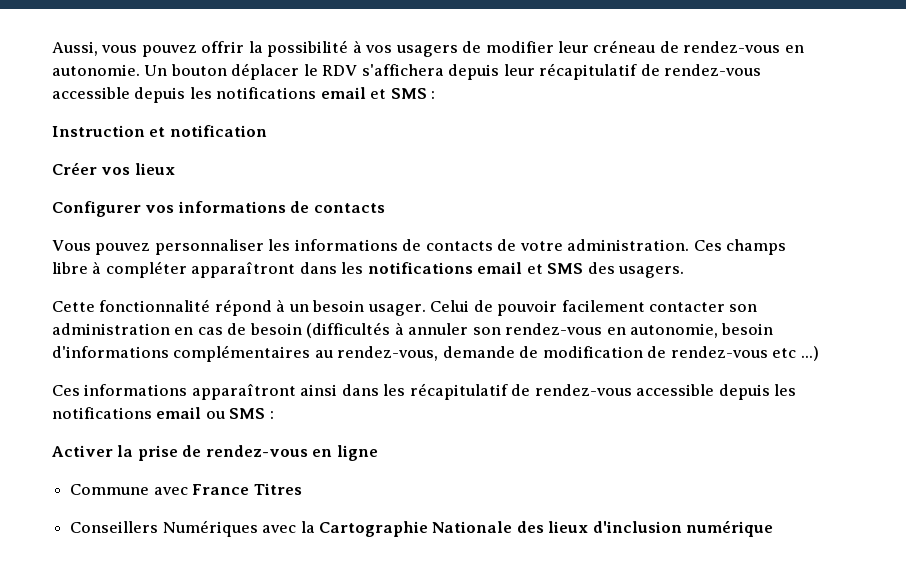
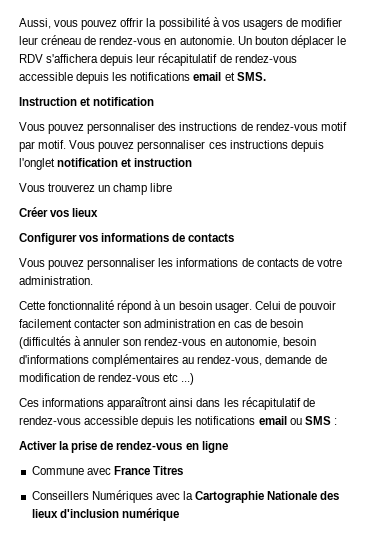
- Un bouton déplacer le RDV s'affichera depuis leur récapitulatif de rendez-vous accessible depuis les notifications email et SMS :
+ Un bouton déplacer le RDV s'affichera depuis leur récapitulatif de rendez-vous accessible depuis les notifications email et SMS.
+ Vous pouvez personnaliser des instructions de rendez-vous motif par motif. Vous pouvez personnaliser ces instructions depuis l'onglet notification et instruction
+ Vous trouverez un champ libre
- Ces champs libre à compléter apparaîtront dans les notifications email et SMS des usagers.

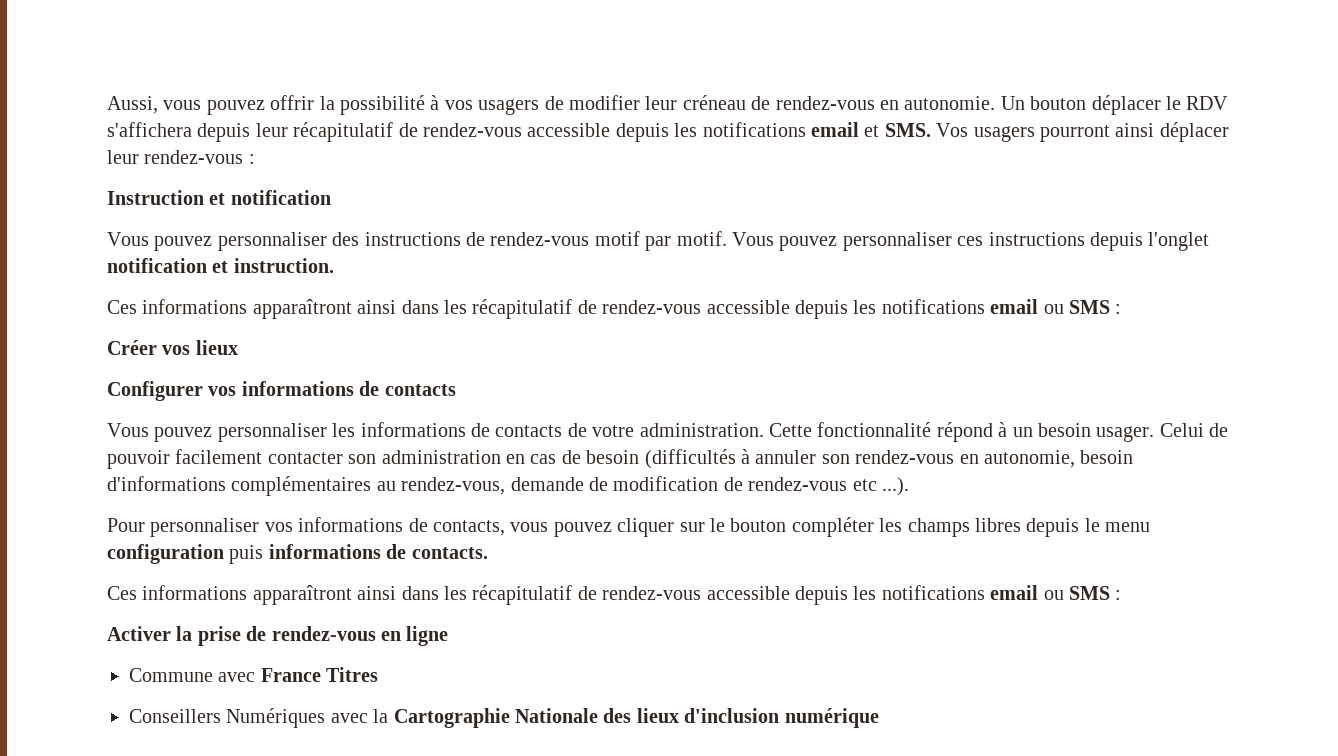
- Un bouton déplacer le RDV s'affichera depuis leur récapitulatif de rendez-vous accessible depuis les notifications email et SMS.
+ Un bouton déplacer le RDV s'affichera depuis leur récapitulatif de rendez-vous accessible depuis les notifications email et SMS. Vos usagers pourront ainsi déplacer leur rendez-vous :
- Vous pouvez personnaliser ces instructions depuis l'onglet notification et instruction
- Vous trouverez un champ libre
+ Vous pouvez personnaliser ces instructions depuis l'onglet notification et instruction.
+ Ces informations apparaîtront ainsi dans les récapitulatif de rendez-vous accessible depuis les notifications email ou SMS :
- Vous pouvez personnaliser les informations de contacts de votre administration.
- Cette fonctionnalité répond à un besoin usager.
+ Vous pouvez personnaliser les informations de contacts de votre administration. Cette fonctionnalité répond à un besoin usager.
- Celui de pouvoir facilement contacter son administration en cas de besoin (difficultés à annuler son rendez-vous en autonomie, besoin d'informations complémentaires au rendez-vous, demande de modification de rendez-vous etc ...)
+ Celui de pouvoir facilement contacter son administration en cas de besoin (difficultés à annuler son rendez-vous en autonomie, besoin d'informations complémentaires au rendez-vous, demande de modification de rendez-vous etc ...).
+ Pour personnaliser vos informations de contacts, vous pouvez cliquer sur le bouton compléter les champs libres depuis le menu configuration puis informations de contacts.

